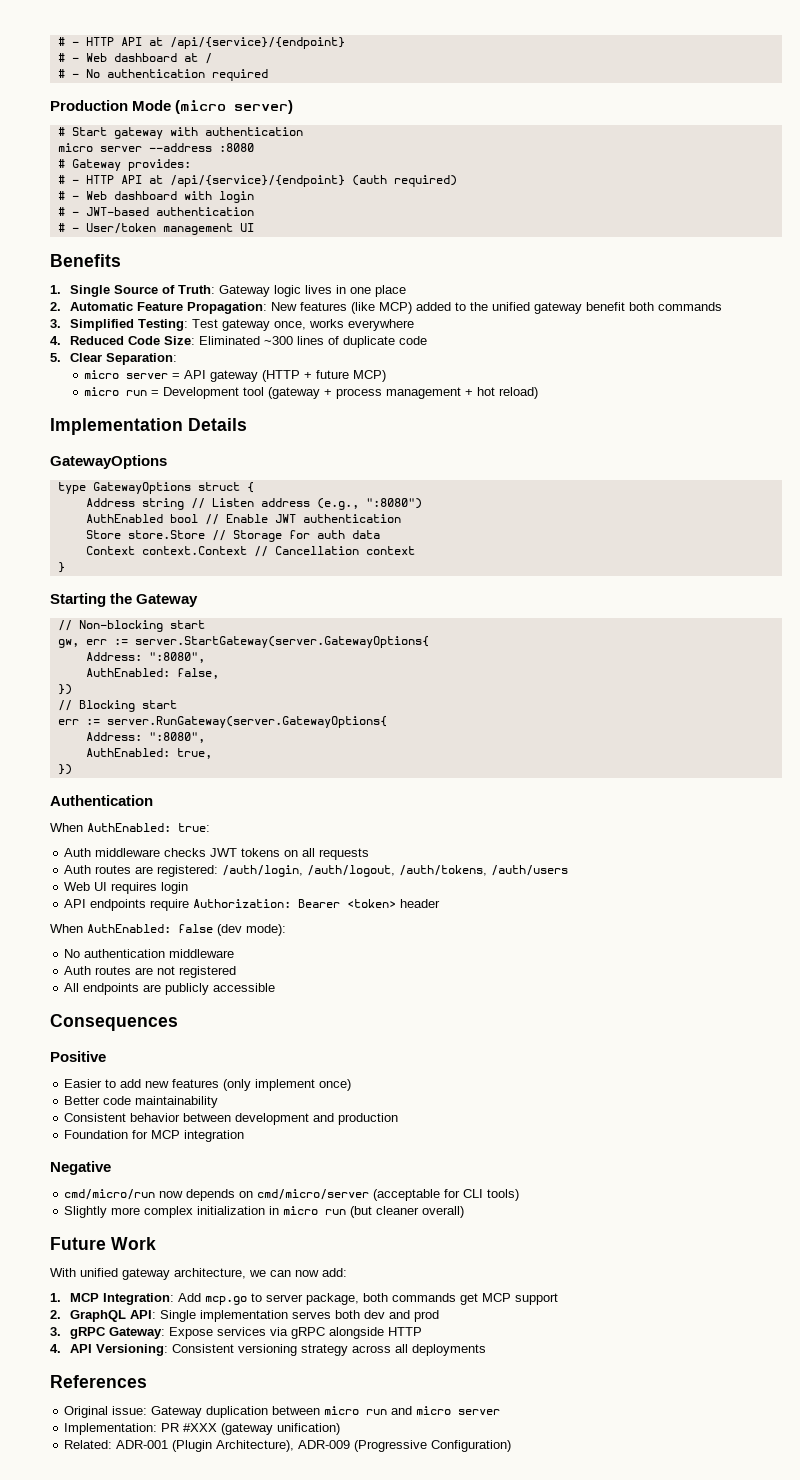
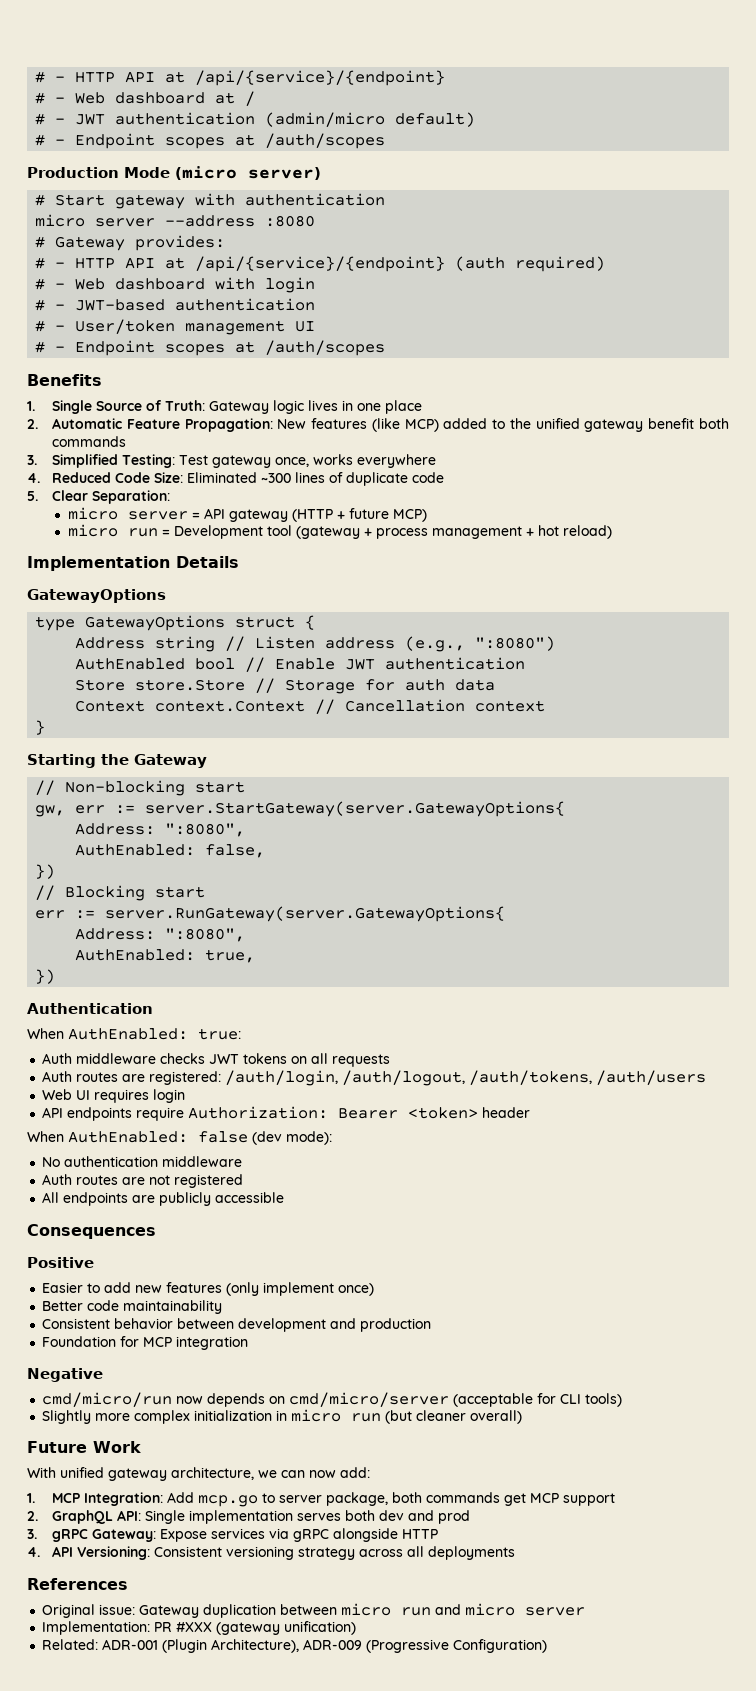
- # - No authentication required
+ # - JWT authentication (admin/micro default)
+ # - Endpoint scopes at /auth/scopes
  # - User/token management UI
+ # - Endpoint scopes at /auth/scopes

